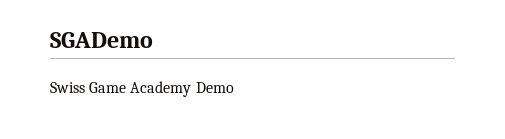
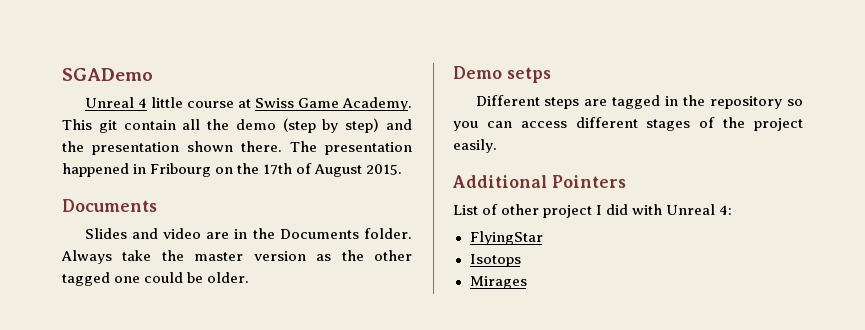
- Swiss Game Academy Demo
+ Unreal 4 little course at Swiss Game Academy. This git contain all the demo (step by step) and the presentation shown there. The presentation happened in Fribourg on the 17th of August 2015.
+ Documents
+ Slides and video are in the Documents folder. Always take the master version as the other tagged one could be older.
+ Demo setps
+ Different steps are tagged in the repository so you can access different stages of the project easily.
+ Additional Pointers
+ List of other project I did with Unreal 4:
+ FlyingStar
+ Isotops
+ Mirages

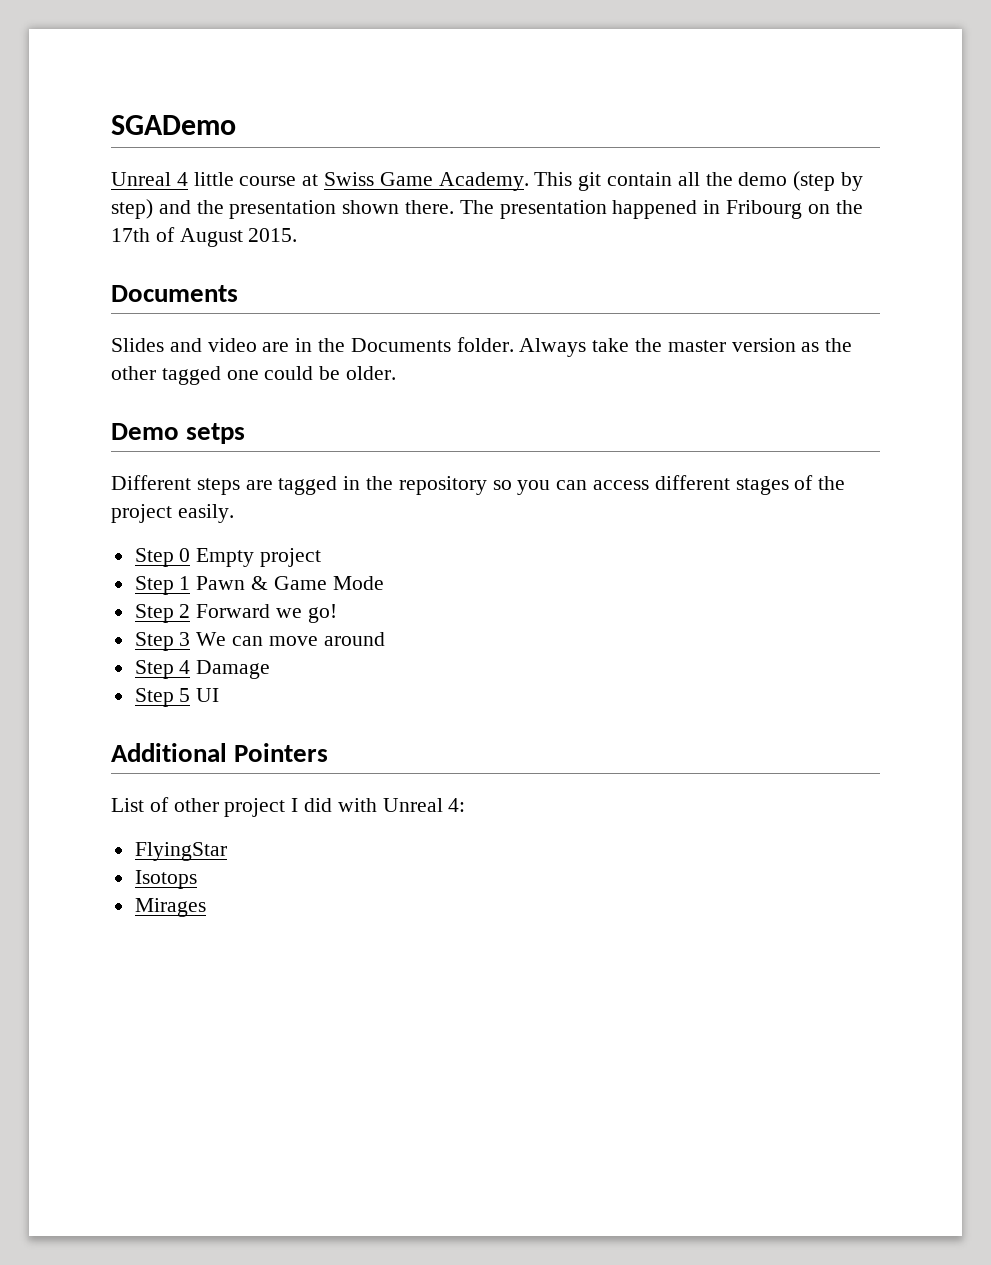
+ Step 0 Empty project
+ Step 1 Pawn & Game Mode
+ Step 2 Forward we go!
+ Step 3 We can move around
+ Step 4 Damage
+ Step 5 UI

